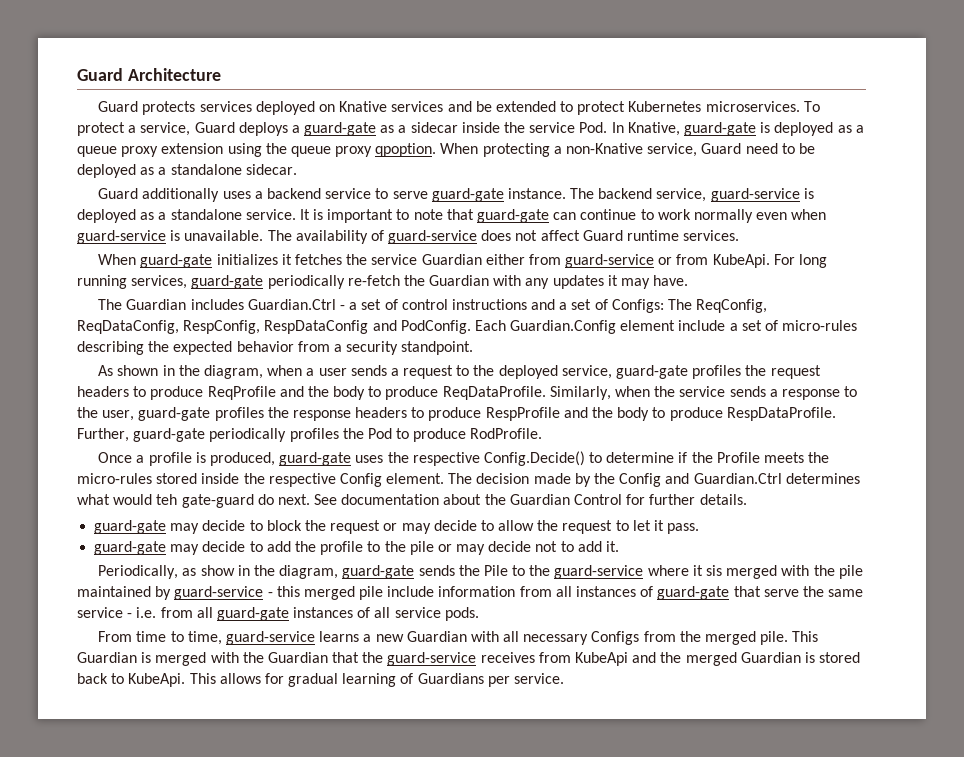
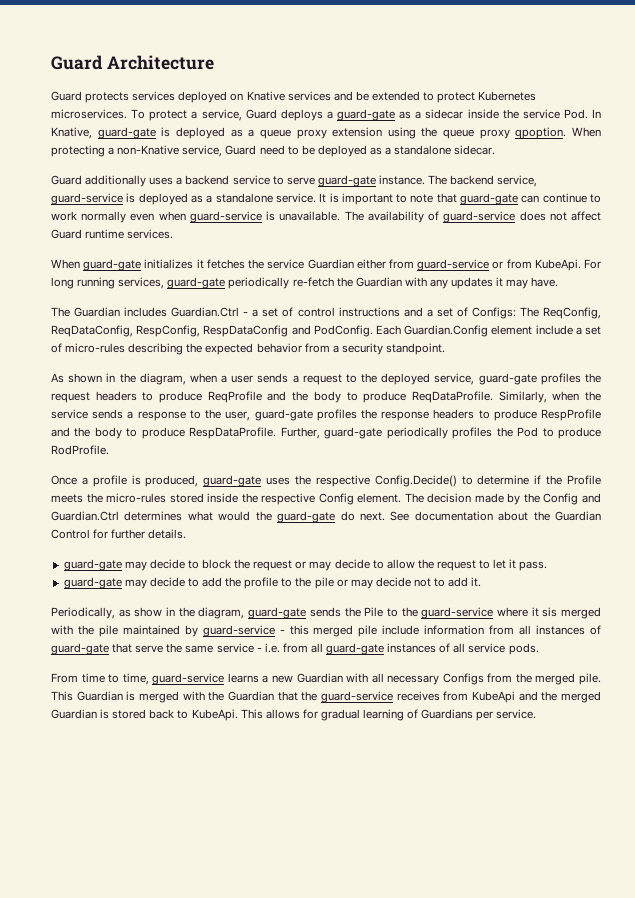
- The decision made by the Config and Guardian.Ctrl determines what would teh gate-guard do next.
+ The decision made by the Config and Guardian.Ctrl determines what would the guard-gate do next.

